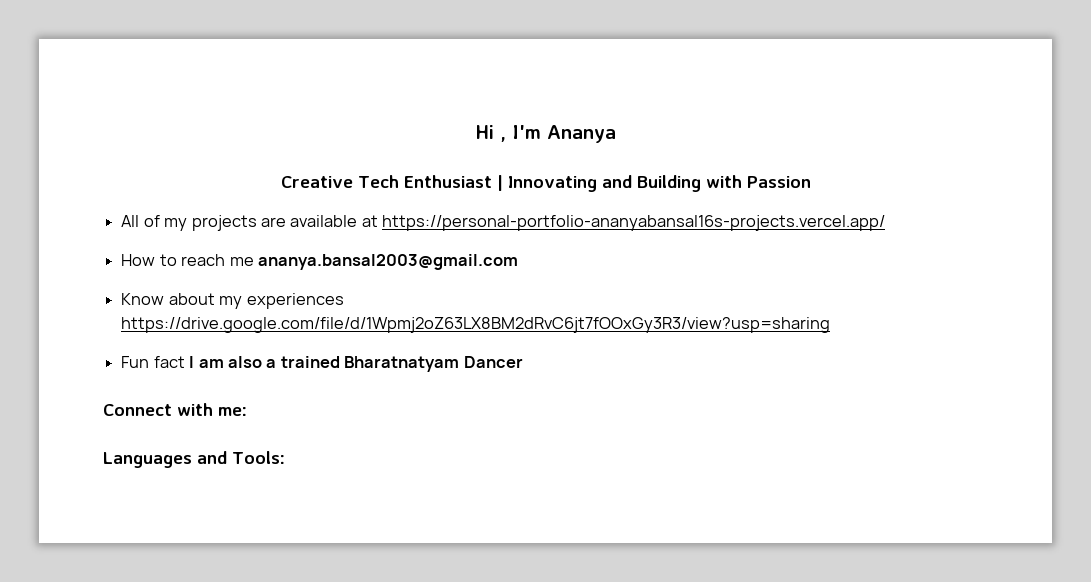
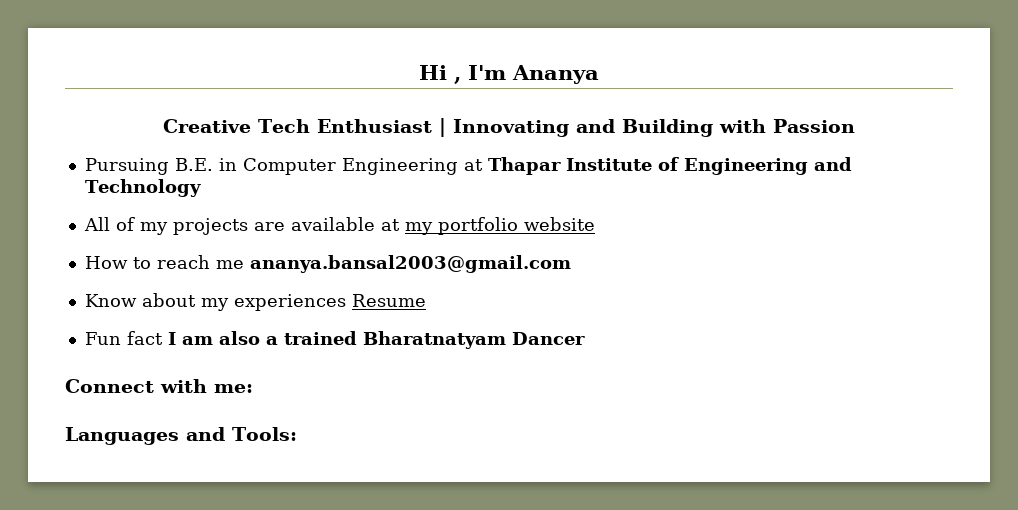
+ Pursuing B.E. in Computer Engineering at Thapar Institute of Engineering and Technology
- All of my projects are available at https://personal-portfolio-ananyabansal16s-projects.vercel.app/
+ All of my projects are available at my portfolio website
- Know about my experiences https://drive.google.com/file/d/1Wpmj2oZ63LX8BM2dRvC6jt7fOOxGy3R3/view?usp=sharing
+ Know about my experiences Resume

